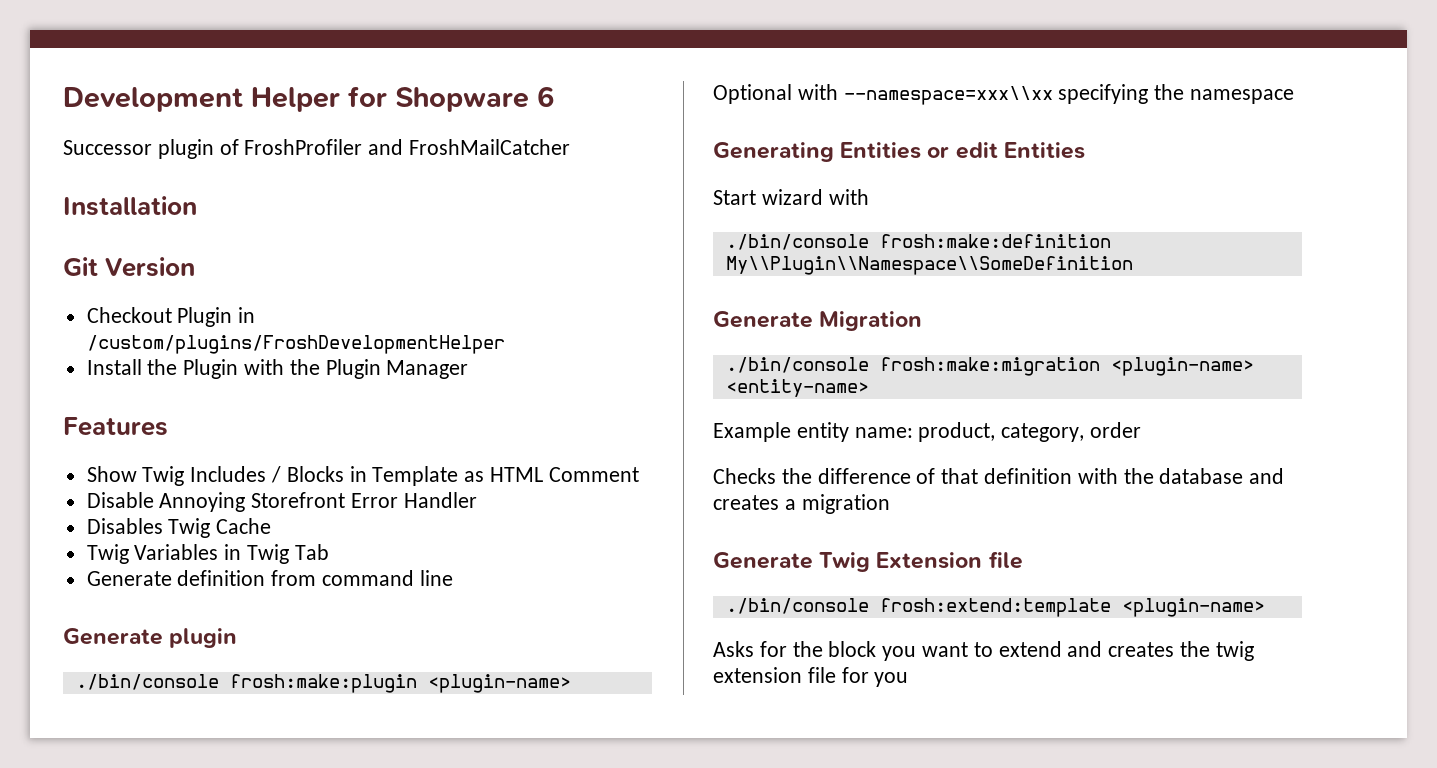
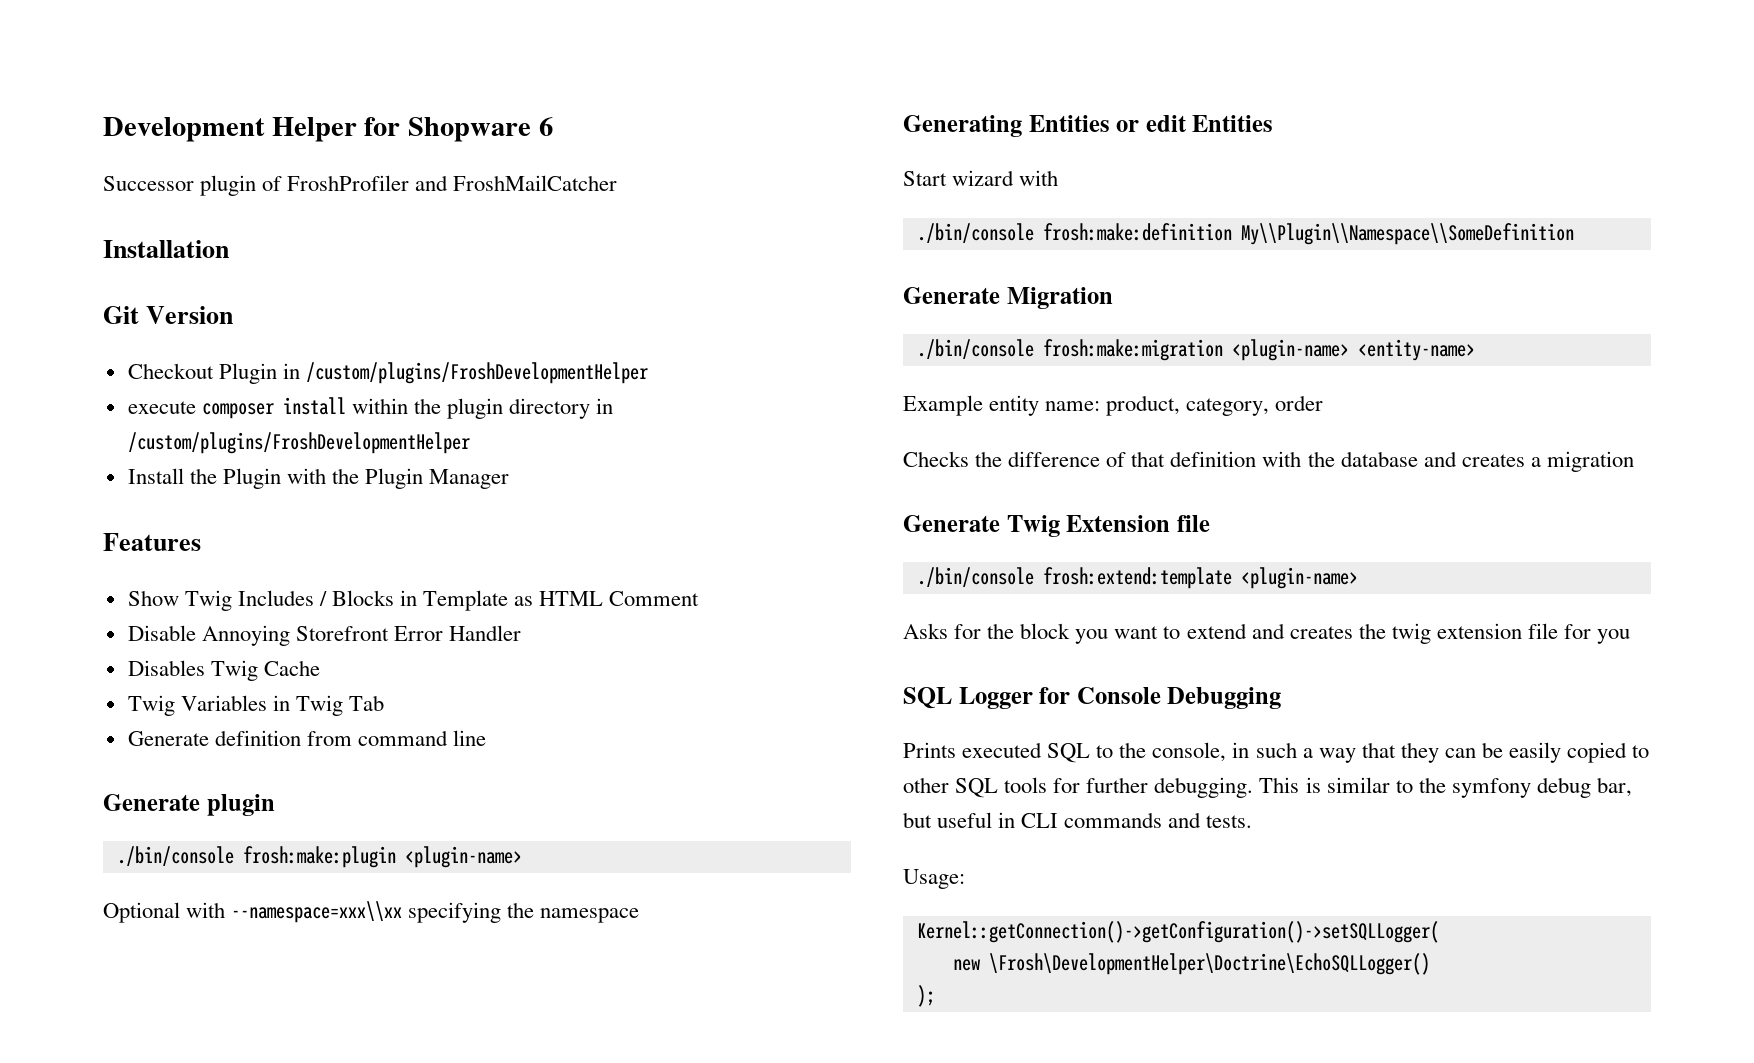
+ execute composer install within the plugin directory in /custom/plugins/FroshDevelopmentHelper
+ SQL Logger for Console Debugging
+ Prints executed SQL to the console, in such a way that they can be easily copied to other SQL tools for further debugging. This is similar to the symfony debug bar, but useful in CLI commands and tests.
+ Usage:
+ Kernel::getConnection()->getConfiguration()->setSQLLogger(
+ new \Frosh\DevelopmentHelper\Doctrine\EchoSQLLogger()
+ );

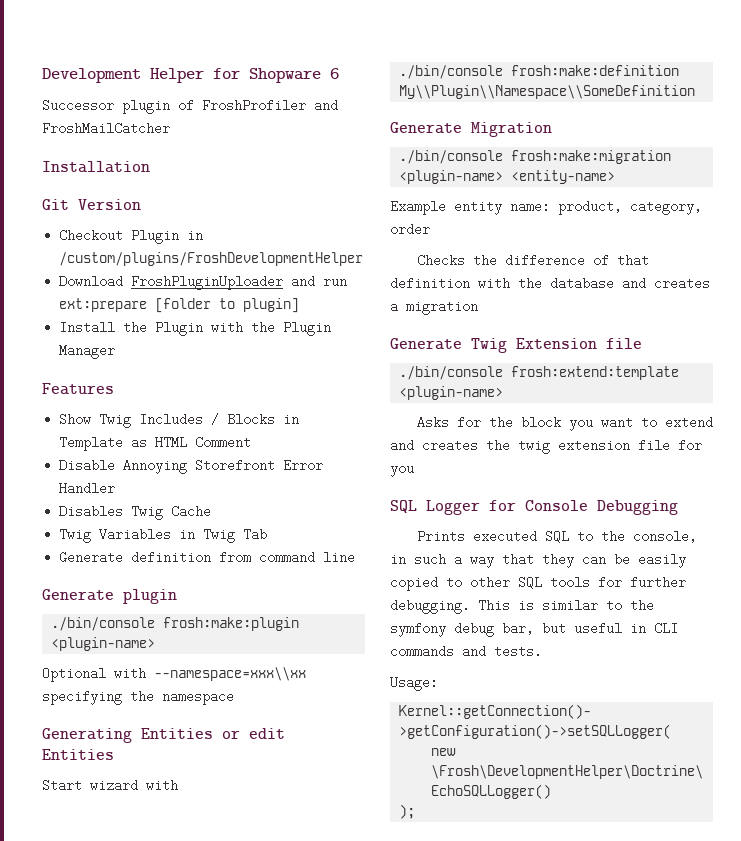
- execute composer install within the plugin directory in /custom/plugins/FroshDevelopmentHelper
+ Download FroshPluginUploader and run ext:prepare [folder to plugin]

